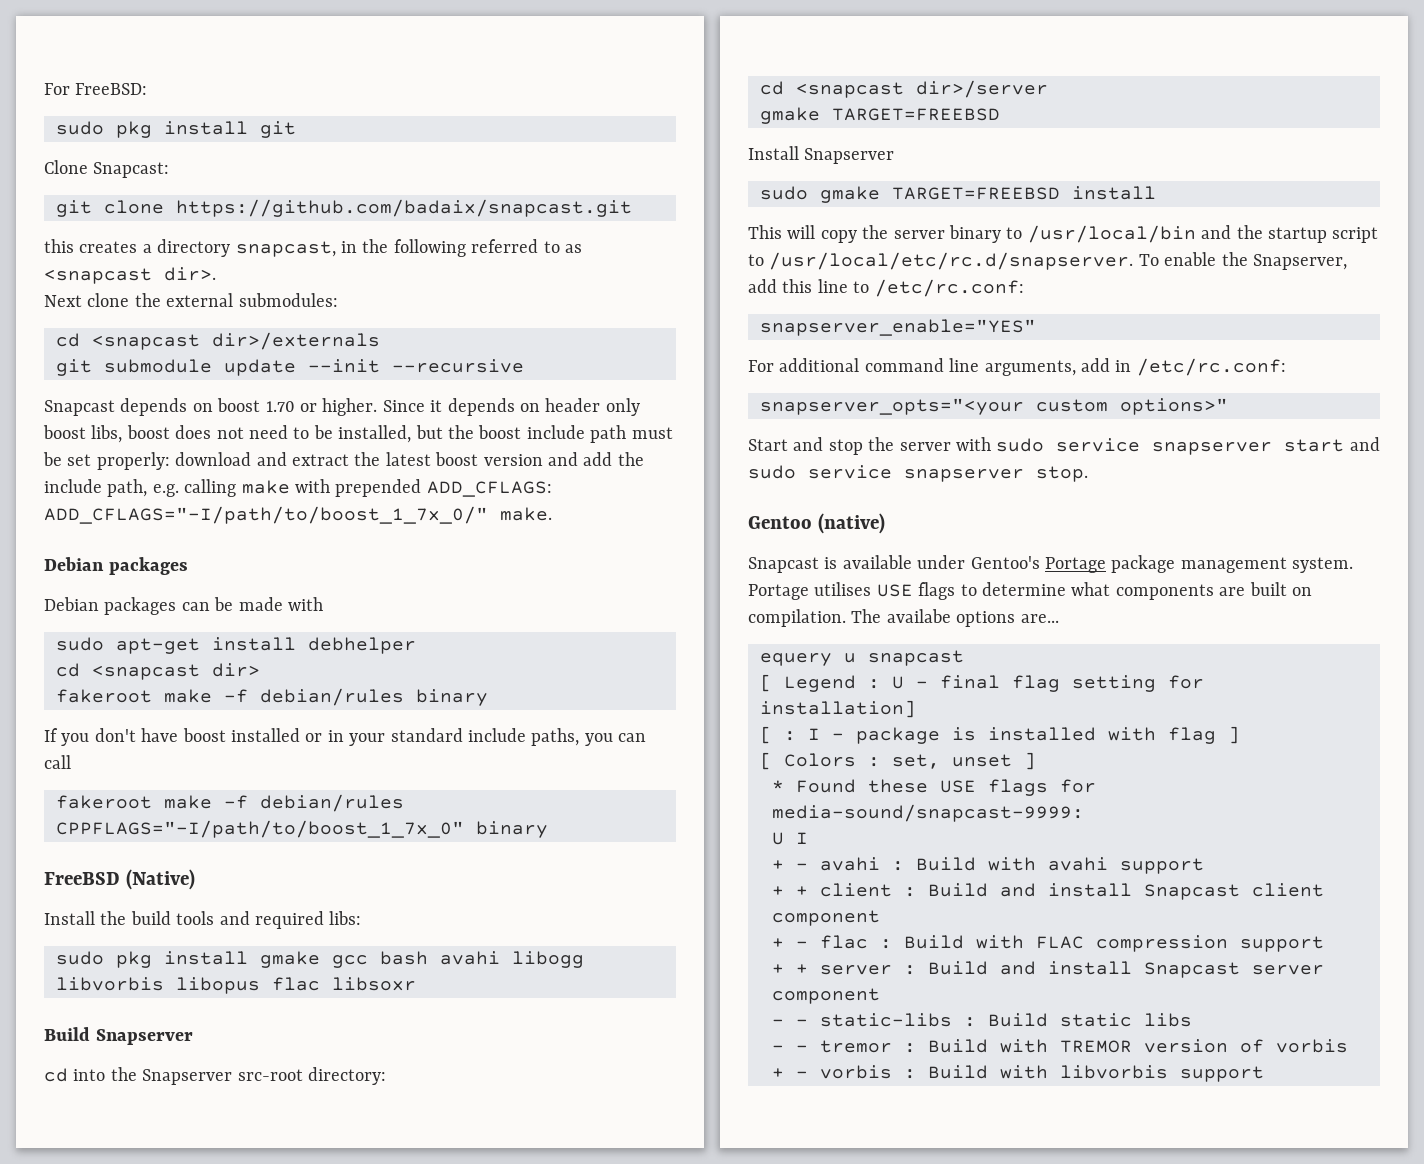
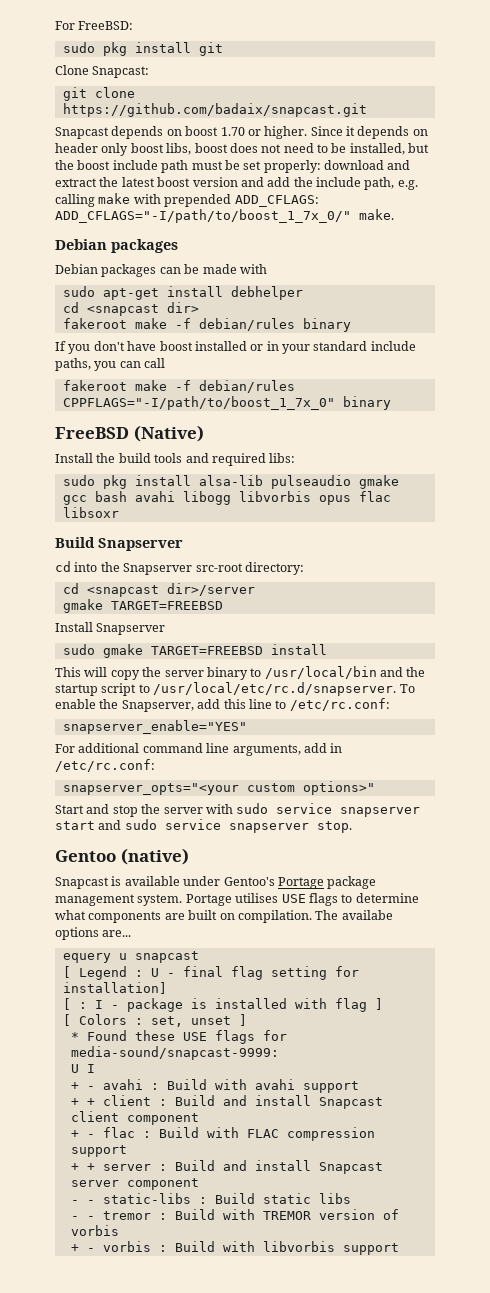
- this creates a directory snapcast, in the following referred to as <snapcast dir>.
- Next clone the external submodules:
- cd <snapcast dir>/externals
- git submodule update --init --recursive
- sudo pkg install gmake gcc bash avahi libogg libvorbis libopus flac libsoxr
+ sudo pkg install alsa-lib pulseaudio gmake gcc bash avahi libogg libvorbis opus flac libsoxr

